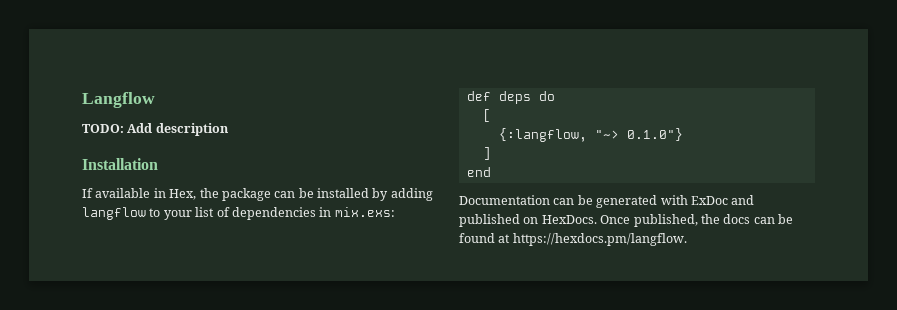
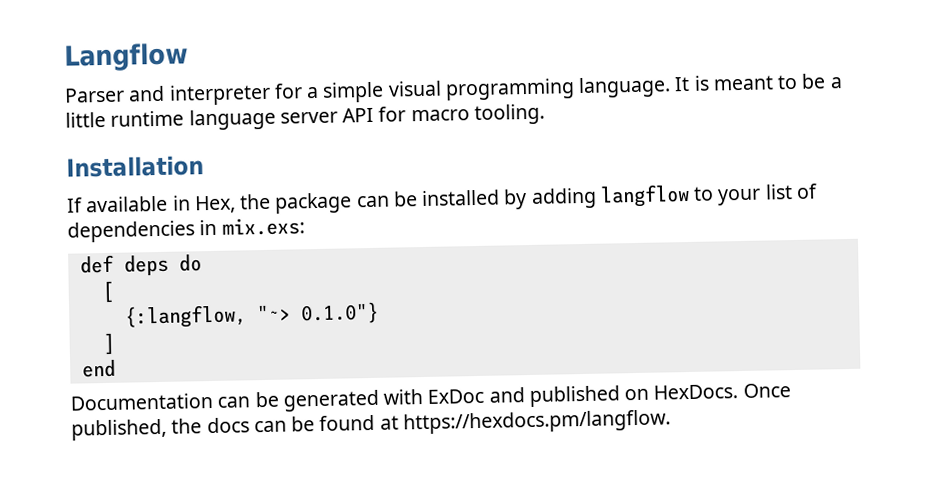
- TODO: Add description
+ Parser and interpreter for a simple visual programming language. It is meant to be a little runtime language server API for macro tooling.

